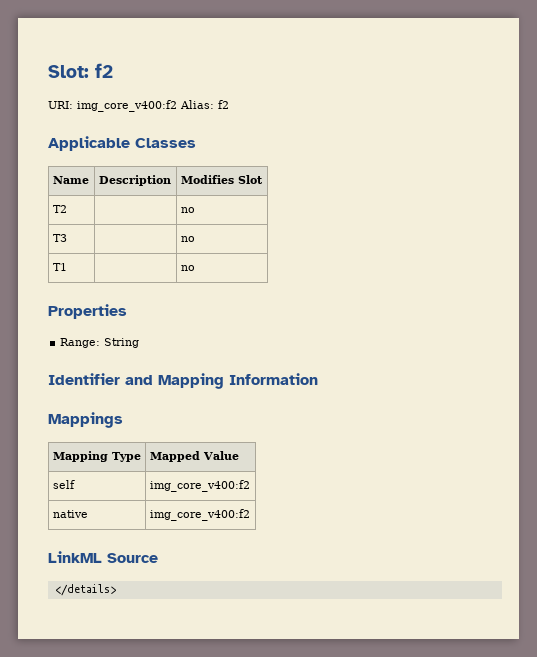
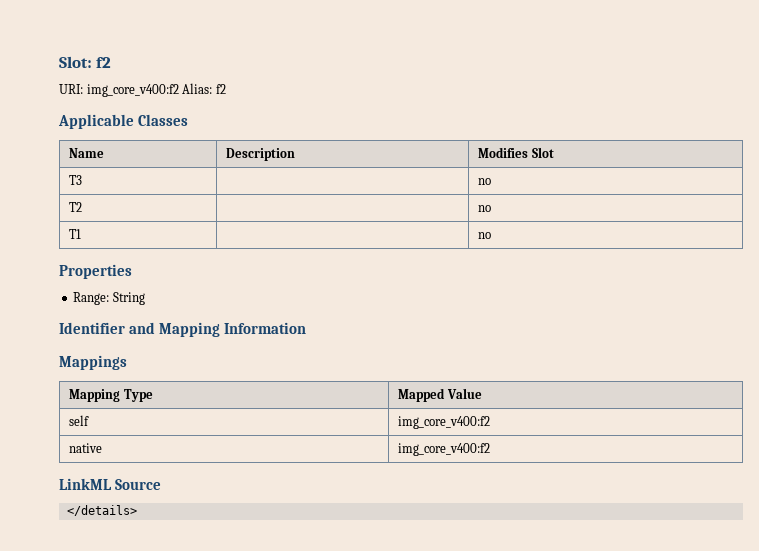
+ T3 | | no
  T2 | | no
- T3 | | no

